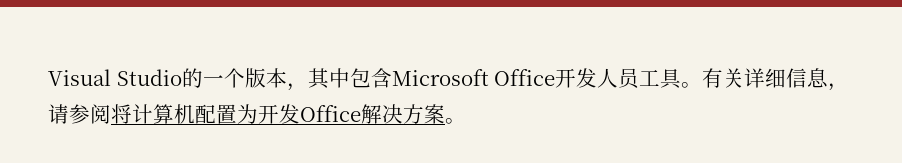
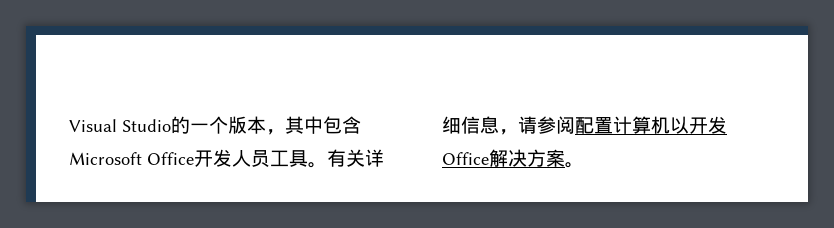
- 有关详细信息，请参阅将计算机配置为开发Office解决方案。
+ 有关详细信息，请参阅配置计算机以开发Office解决方案。

